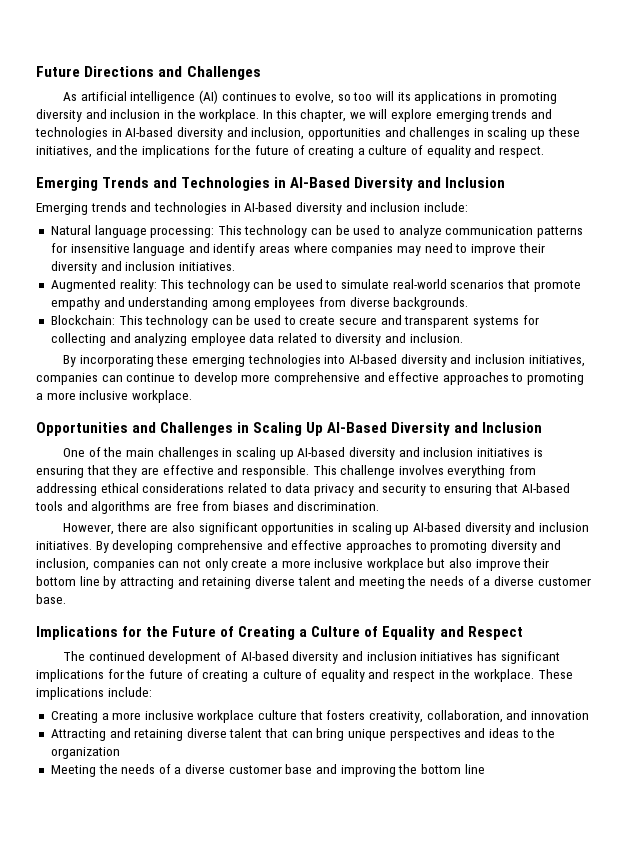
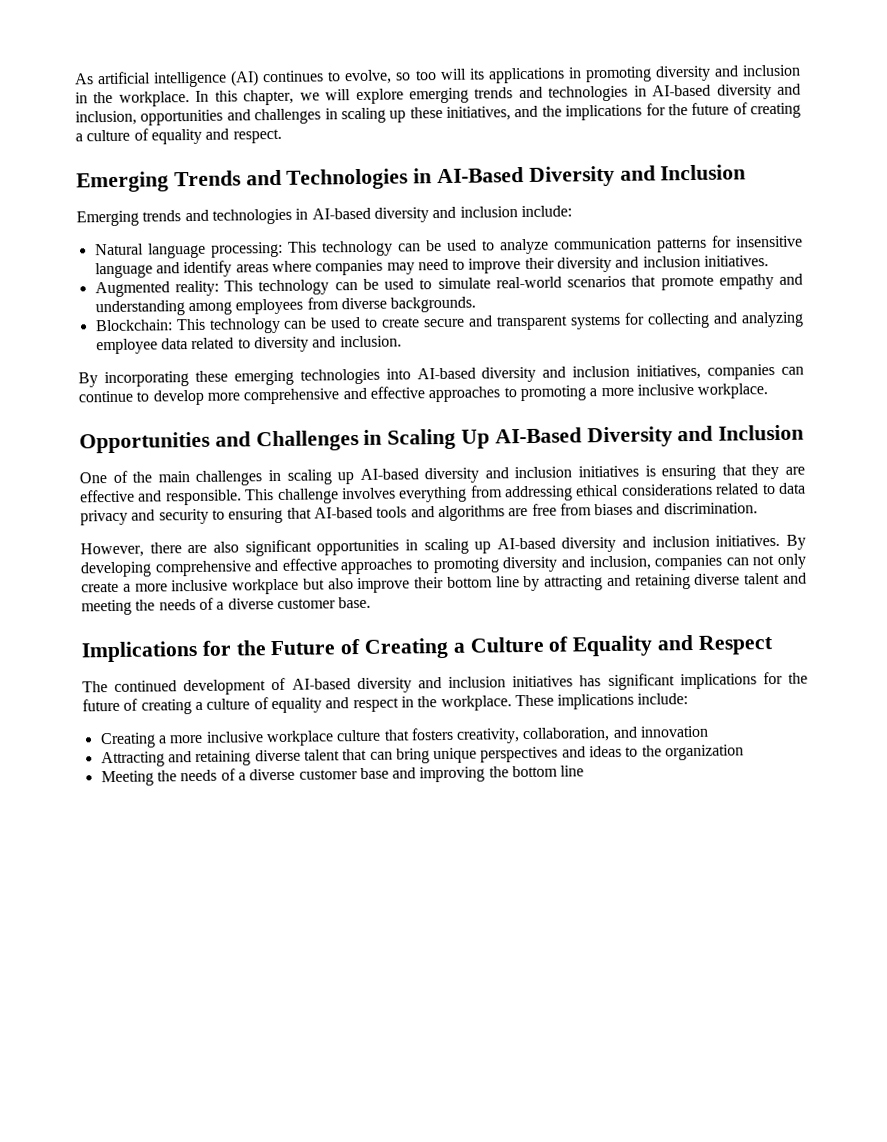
- Future Directions and Challenges

